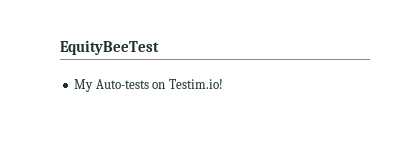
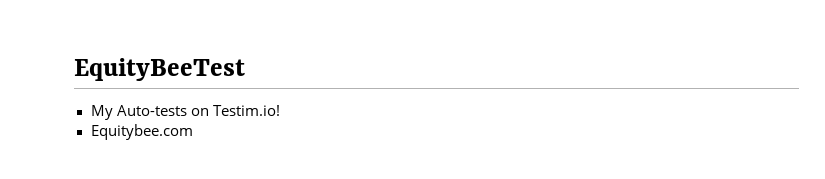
+ Equitybee.com

